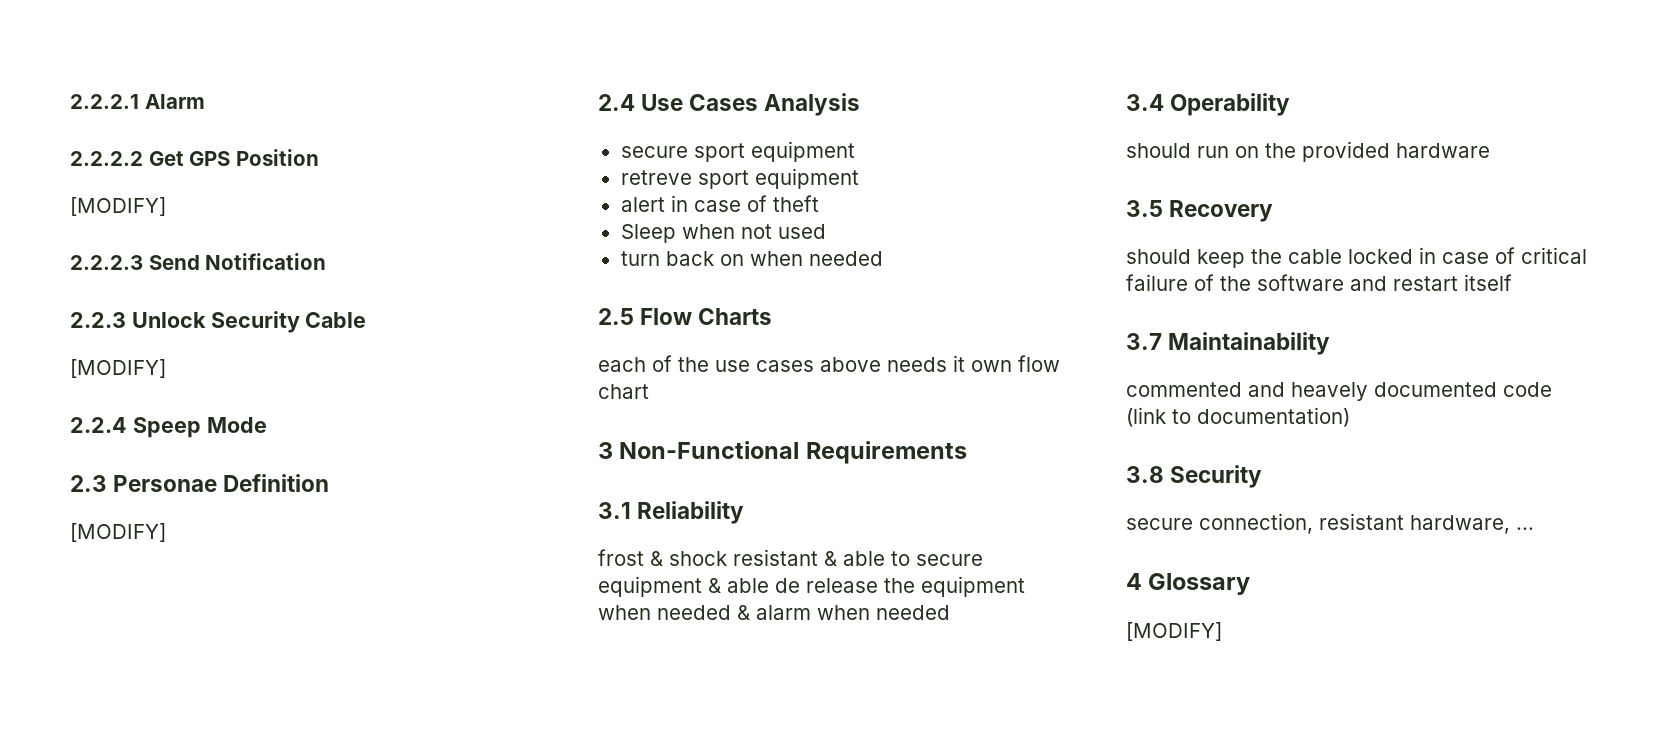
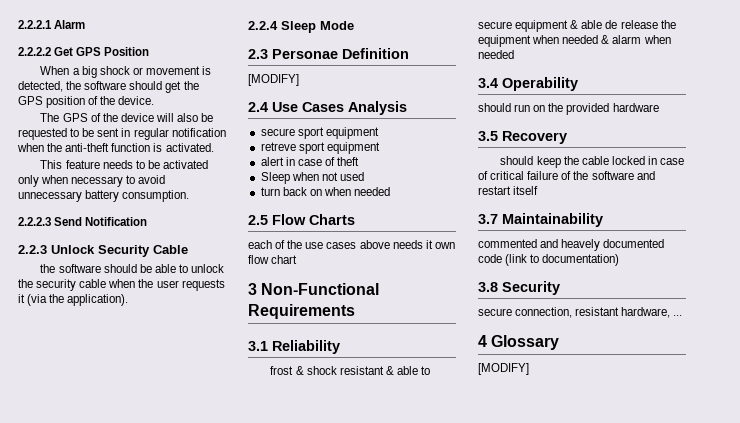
  2.2.2.2 Get GPS Position
- [MODIFY]
+ When a big shock or movement is detected, the software should get the GPS position of the device.
+ The GPS of the device will also be requested to be sent in regular notification when the anti-theft function is activated.
+ This feature needs to be activated only when necessary to avoid unnecessary battery consumption.
  2.2.3 Unlock Security Cable
- [MODIFY]
+ the software should be able to unlock the security cable when the user requests it (via the application).
- 2.2.4 Speep Mode
+ 2.2.4 Sleep Mode

